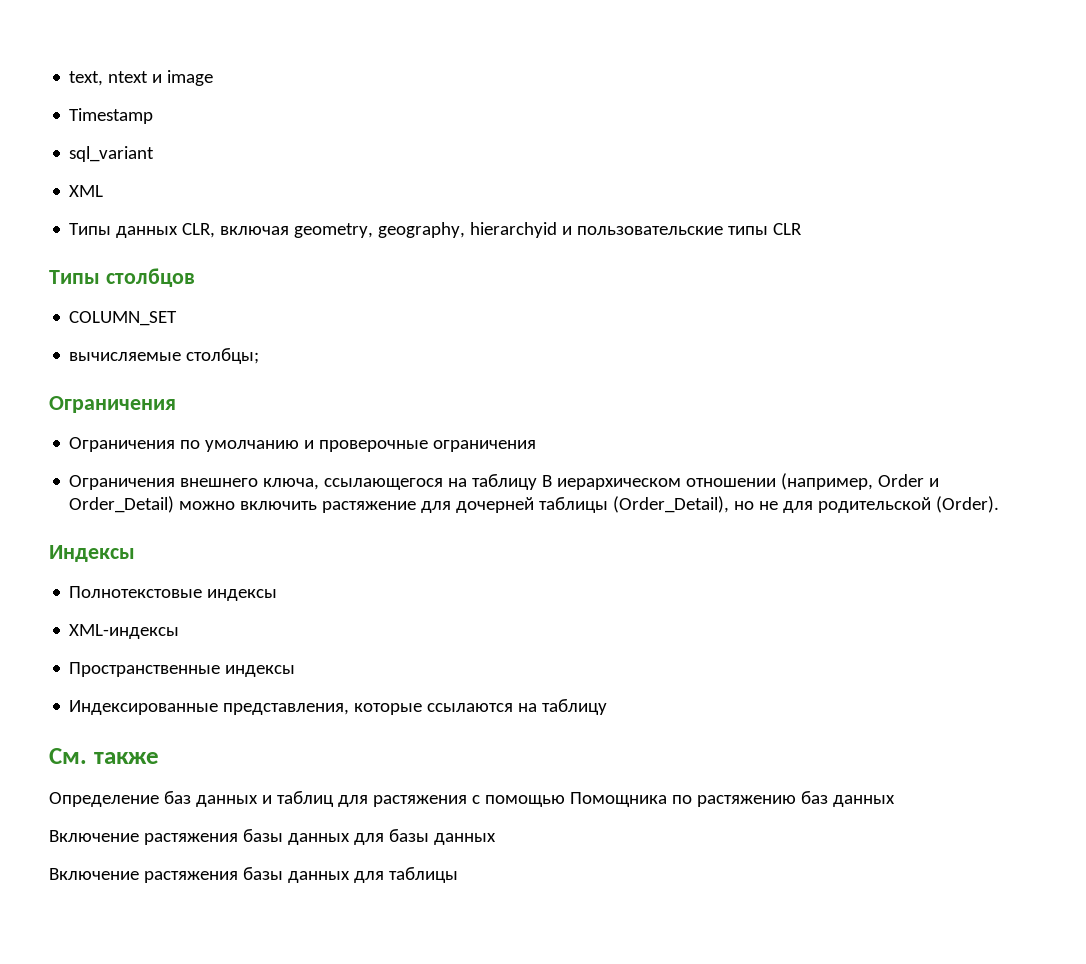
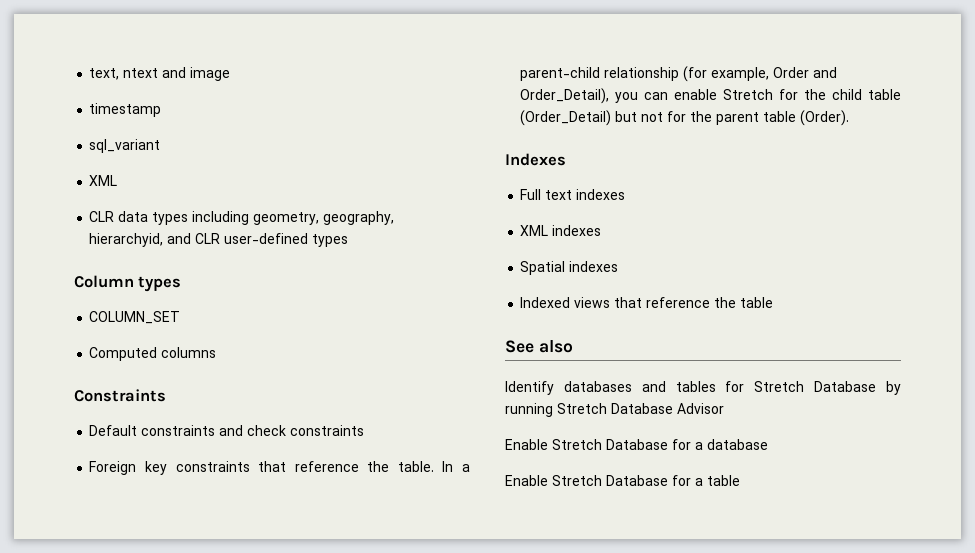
- text, ntext и image
+ text, ntext and image
- Timestamp
+ timestamp
- Типы данных CLR, включая geometry, geography, hierarchyid и пользовательские типы CLR
- Типы столбцов
+ CLR data types including geometry, geography, hierarchyid, and CLR user-defined types
+ Column types
  COLUMN_SET
- вычисляемые столбцы;
- Ограничения
- Ограничения по умолчанию и проверочные ограничения
- Ограничения внешнего ключа, ссылающегося на таблицу В иерархическом отношении (например, Order и Order_Detail) можно включить растяжение для дочерней таблицы (Order_Detail), но не для родительской (Order).
- Индексы
- Полнотекстовые индексы
- XML-индексы
- Пространственные индексы
- Индексированные представления, которые ссылаются на таблицу
- См. также
- Определение баз данных и таблиц для растяжения с помощью Помощника по растяжению баз данных
- Включение растяжения базы данных для базы данных
- Включение растяжения базы данных для таблицы
+ Computed columns
+ Constraints
+ Default constraints and check constraints
+ Foreign key constraints that reference the table. In a parent-child relationship (for example, Order and Order_Detail), you can enable Stretch for the child table (Order_Detail) but not for the parent table (Order).
+ Indexes
+ Full text indexes
+ XML indexes
+ Spatial indexes
+ Indexed views that reference the table
+ See also
+ Identify databases and tables for Stretch Database by running Stretch Database Advisor
+ Enable Stretch Database for a database
+ Enable Stretch Database for a table

